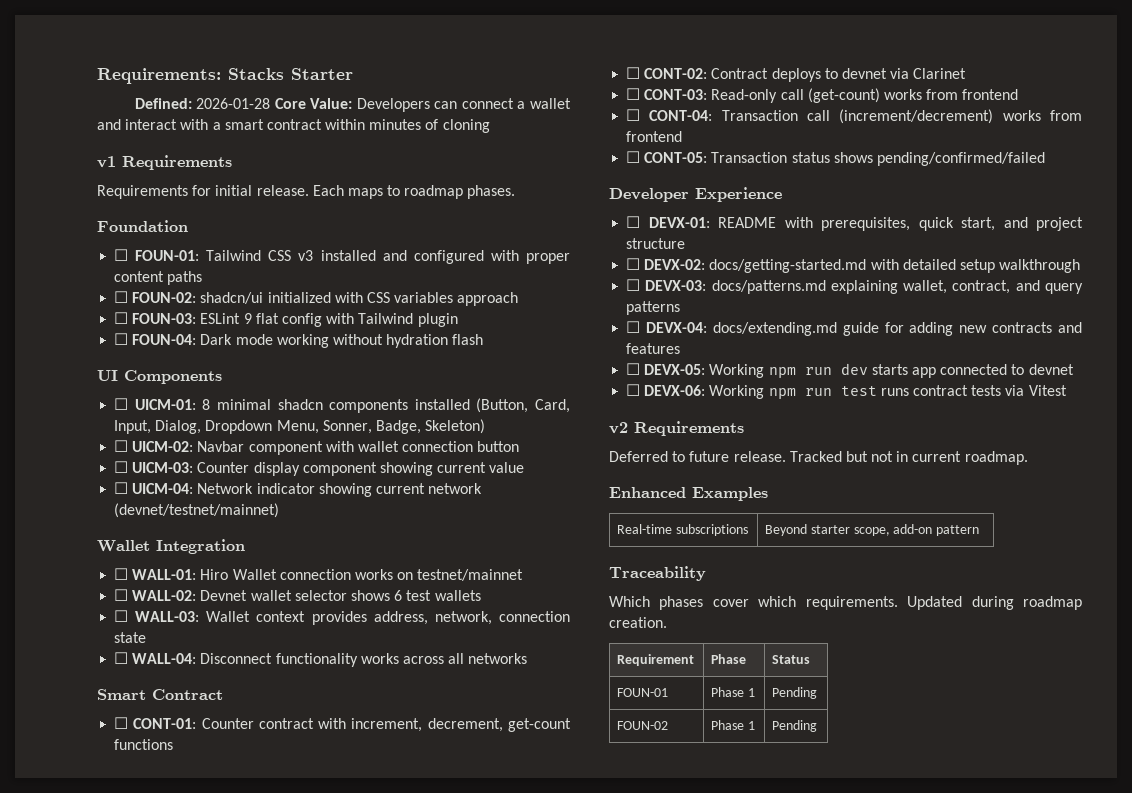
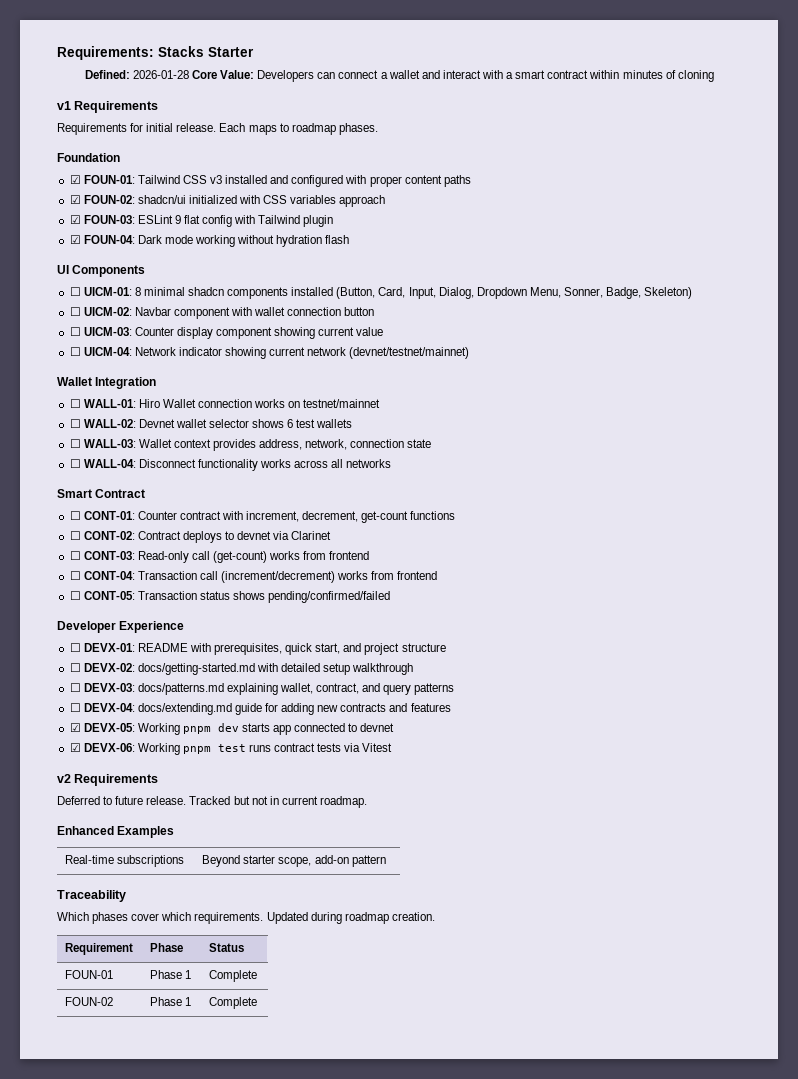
- ☐ FOUN-01: Tailwind CSS v3 installed and configured with proper content paths
+ ☑ FOUN-01: Tailwind CSS v3 installed and configured with proper content paths
- ☐ FOUN-02: shadcn/ui initialized with CSS variables approach
+ ☑ FOUN-02: shadcn/ui initialized with CSS variables approach
- ☐ FOUN-03: ESLint 9 flat config with Tailwind plugin
+ ☑ FOUN-03: ESLint 9 flat config with Tailwind plugin
- ☐ FOUN-04: Dark mode working without hydration flash
+ ☑ FOUN-04: Dark mode working without hydration flash
- ☐ DEVX-05: Working npm run dev starts app connected to devnet
+ ☑ DEVX-05: Working pnpm dev starts app connected to devnet
- ☐ DEVX-06: Working npm run test runs contract tests via Vitest
+ ☑ DEVX-06: Working pnpm test runs contract tests via Vitest
- FOUN-01 | Phase 1 | Pending
+ FOUN-01 | Phase 1 | Complete
- FOUN-02 | Phase 1 | Pending
+ FOUN-02 | Phase 1 | Complete

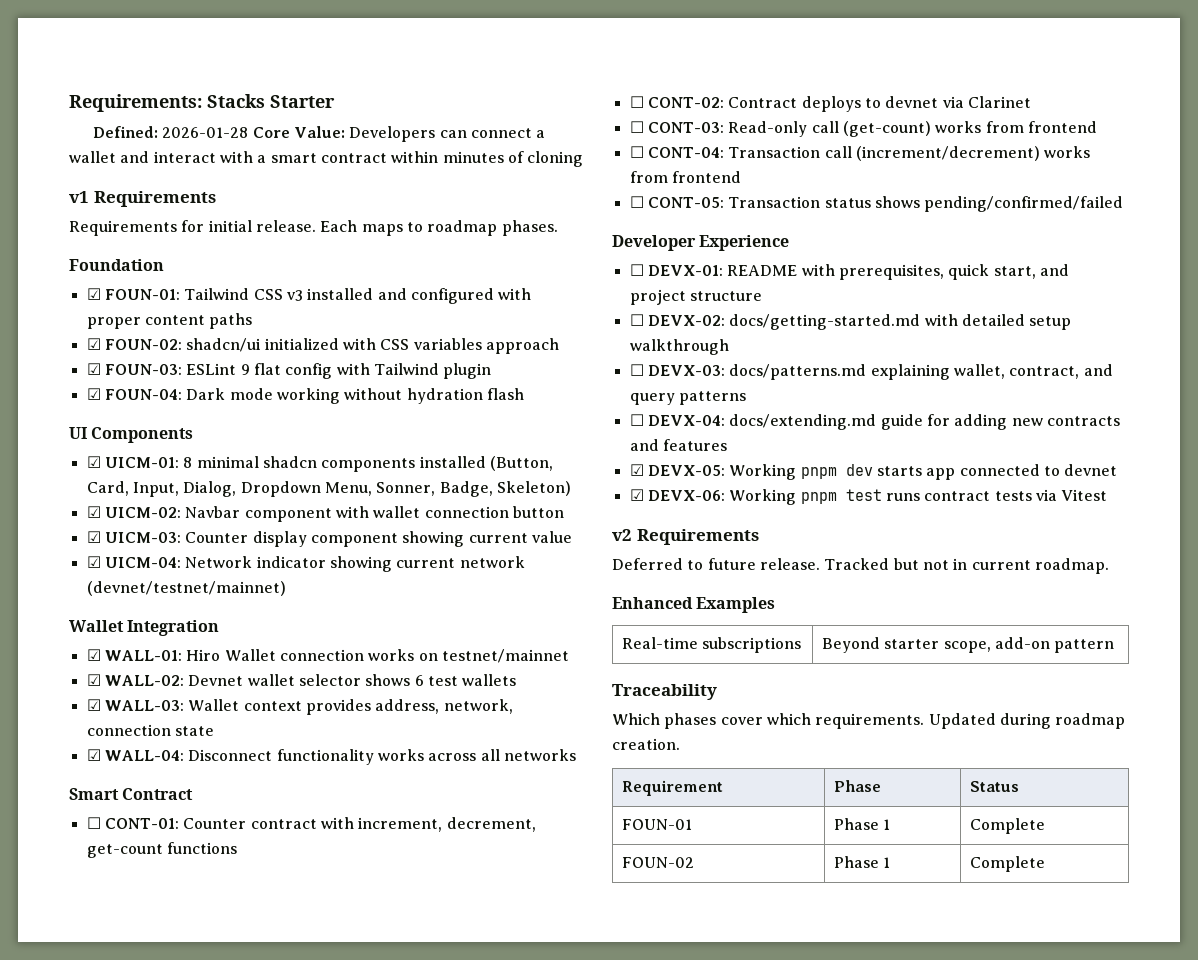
- ☐ UICM-01: 8 minimal shadcn components installed (Button, Card, Input, Dialog, Dropdown Menu, Sonner, Badge, Skeleton)
+ ☑ UICM-01: 8 minimal shadcn components installed (Button, Card, Input, Dialog, Dropdown Menu, Sonner, Badge, Skeleton)
- ☐ UICM-02: Navbar component with wallet connection button
+ ☑ UICM-02: Navbar component with wallet connection button
- ☐ UICM-03: Counter display component showing current value
+ ☑ UICM-03: Counter display component showing current value
- ☐ UICM-04: Network indicator showing current network (devnet/testnet/mainnet)
+ ☑ UICM-04: Network indicator showing current network (devnet/testnet/mainnet)
- ☐ WALL-01: Hiro Wallet connection works on testnet/mainnet
+ ☑ WALL-01: Hiro Wallet connection works on testnet/mainnet
- ☐ WALL-02: Devnet wallet selector shows 6 test wallets
+ ☑ WALL-02: Devnet wallet selector shows 6 test wallets
- ☐ WALL-03: Wallet context provides address, network, connection state
+ ☑ WALL-03: Wallet context provides address, network, connection state
- ☐ WALL-04: Disconnect functionality works across all networks
+ ☑ WALL-04: Disconnect functionality works across all networks

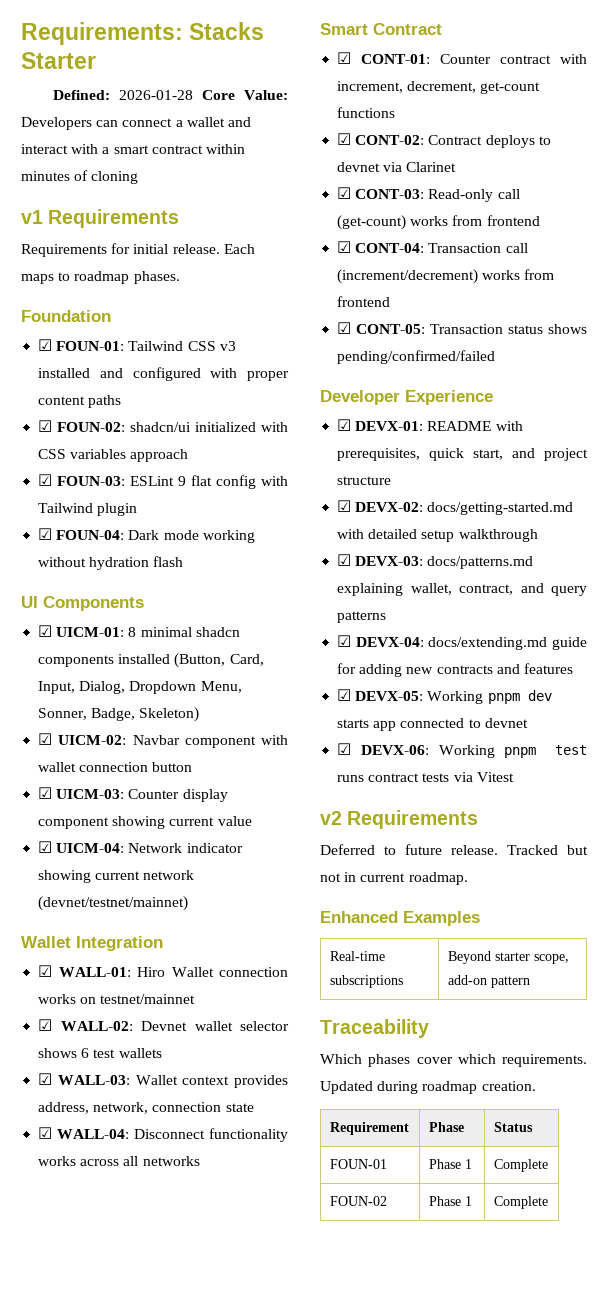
- ☐ CONT-01: Counter contract with increment, decrement, get-count functions
+ ☑ CONT-01: Counter contract with increment, decrement, get-count functions
- ☐ CONT-02: Contract deploys to devnet via Clarinet
+ ☑ CONT-02: Contract deploys to devnet via Clarinet
- ☐ CONT-03: Read-only call (get-count) works from frontend
+ ☑ CONT-03: Read-only call (get-count) works from frontend
- ☐ CONT-04: Transaction call (increment/decrement) works from frontend
+ ☑ CONT-04: Transaction call (increment/decrement) works from frontend
- ☐ CONT-05: Transaction status shows pending/confirmed/failed
+ ☑ CONT-05: Transaction status shows pending/confirmed/failed
- ☐ DEVX-01: README with prerequisites, quick start, and project structure
+ ☑ DEVX-01: README with prerequisites, quick start, and project structure
- ☐ DEVX-02: docs/getting-started.md with detailed setup walkthrough
+ ☑ DEVX-02: docs/getting-started.md with detailed setup walkthrough
- ☐ DEVX-03: docs/patterns.md explaining wallet, contract, and query patterns
+ ☑ DEVX-03: docs/patterns.md explaining wallet, contract, and query patterns
- ☐ DEVX-04: docs/extending.md guide for adding new contracts and features
+ ☑ DEVX-04: docs/extending.md guide for adding new contracts and features

